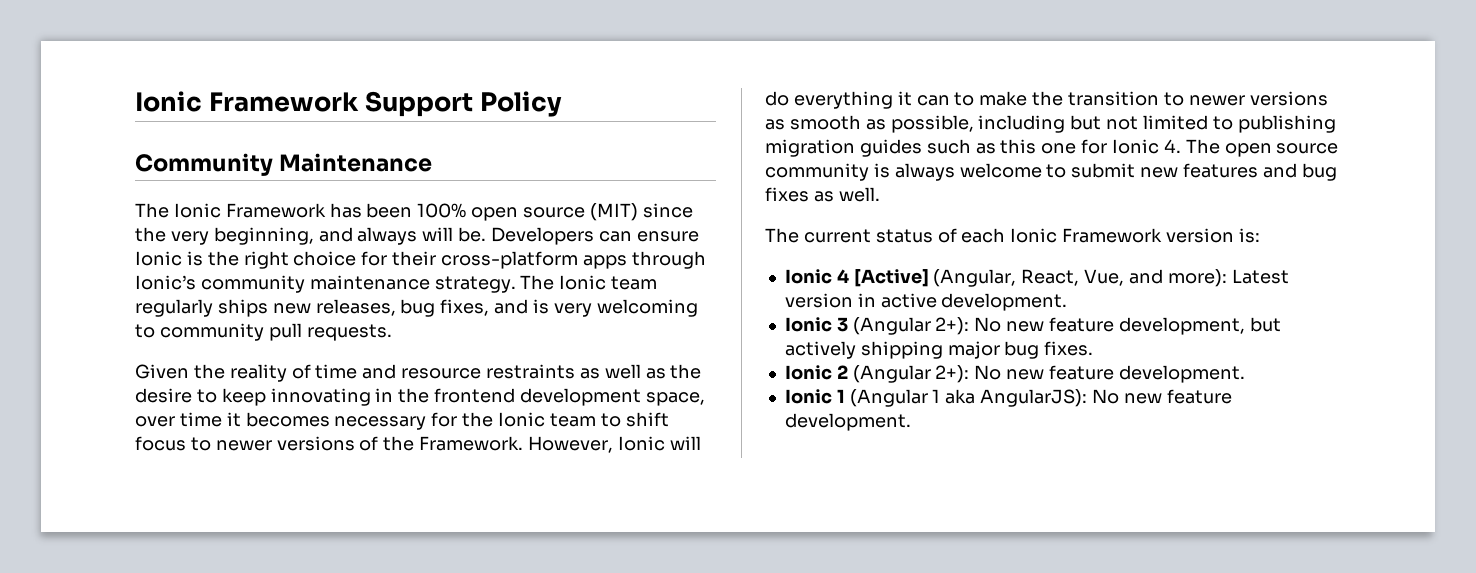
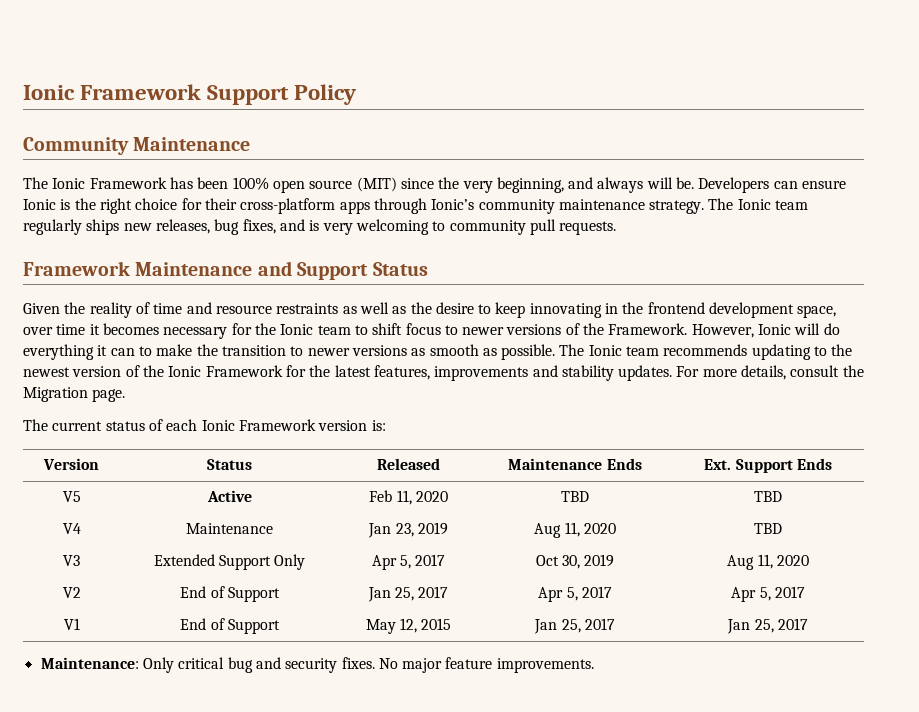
+ Framework Maintenance and Support Status
- However, Ionic will do everything it can to make the transition to newer versions as smooth as possible, including but not limited to publishing migration guides such as this one for Ionic 4. The open source community is always welcome to submit new features and bug fixes as well.
+ However, Ionic will do everything it can to make the transition to newer versions as smooth as possible. The Ionic team recommends updating to the newest version of the Ionic Framework for the latest features, improvements and stability updates. For more details, consult the Migration page.
- Ionic 4 [Active] (Angular, React, Vue, and more): Latest version in active development.
- Ionic 3 (Angular 2+): No new feature development, but actively shipping major bug fixes.
- Ionic 2 (Angular 2+): No new feature development.
- Ionic 1 (Angular 1 aka AngularJS): No new feature development.
+ Version | Status | Released | Maintenance Ends | Ext. Support Ends
+ V5 | Active | Feb 11, 2020 | TBD | TBD
+ V4 | Maintenance | Jan 23, 2019 | Aug 11, 2020 | TBD
+ V3 | Extended Support Only | Apr 5, 2017 | Oct 30, 2019 | Aug 11, 2020
+ V2 | End of Support | Jan 25, 2017 | Apr 5, 2017 | Apr 5, 2017
+ V1 | End of Support | May 12, 2015 | Jan 25, 2017 | Jan 25, 2017
+ Maintenance: Only critical bug and security fixes. No major feature improvements.

